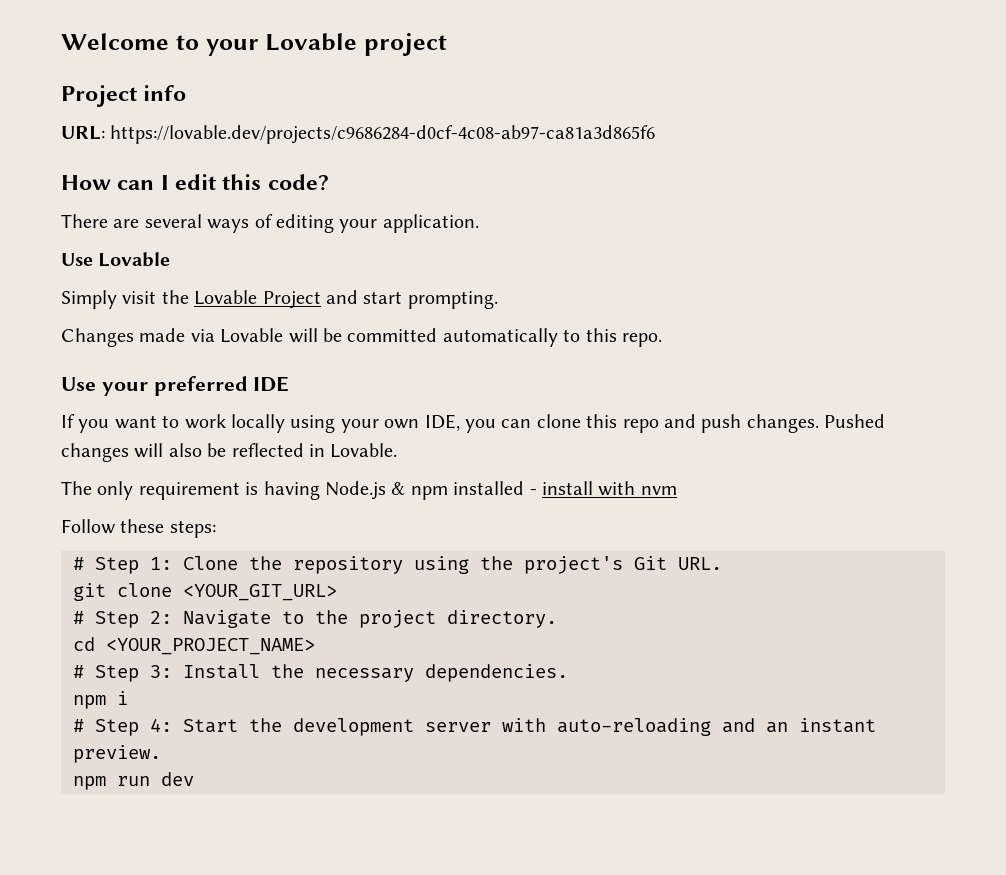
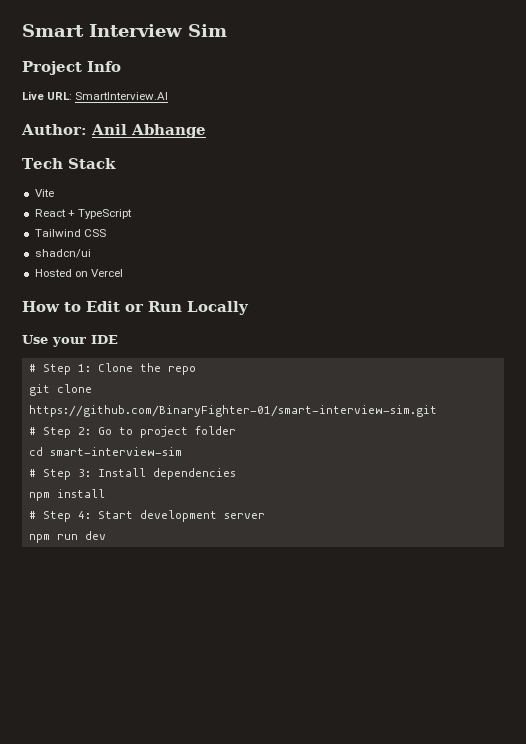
- Welcome to your Lovable project
- Project info
- URL: https://lovable.dev/projects/c9686284-d0cf-4c08-ab97-ca81a3d865f6
- How can I edit this code?
- There are several ways of editing your application.
- Use Lovable
- Simply visit the Lovable Project and start prompting.
- Changes made via Lovable will be committed automatically to this repo.
+ Smart Interview Sim
+ Project Info
+ Live URL: SmartInterview.AI
+ Author: Anil Abhange
+ Tech Stack
+ Vite
+ React + TypeScript
+ Tailwind CSS
+ shadcn/ui
+ Hosted on Vercel
+ How to Edit or Run Locally
- Use your preferred IDE
+ Use your IDE
- If you want to work locally using your own IDE, you can clone this repo and push changes. Pushed changes will also be reflected in Lovable.
- The only requirement is having Node.js & npm installed - install with nvm
- Follow these steps:
- # Step 1: Clone the repository using the project's Git URL.
+ # Step 1: Clone the repo
- git clone <YOUR_GIT_URL>
+ git clone https://github.com/BinaryFighter-01/smart-interview-sim.git
- # Step 2: Navigate to the project directory.
+ # Step 2: Go to project folder
- cd <YOUR_PROJECT_NAME>
+ cd smart-interview-sim
- # Step 3: Install the necessary dependencies.
- npm i
+ # Step 3: Install dependencies
+ npm install
- # Step 4: Start the development server with auto-reloading and an instant preview.
+ # Step 4: Start development server

